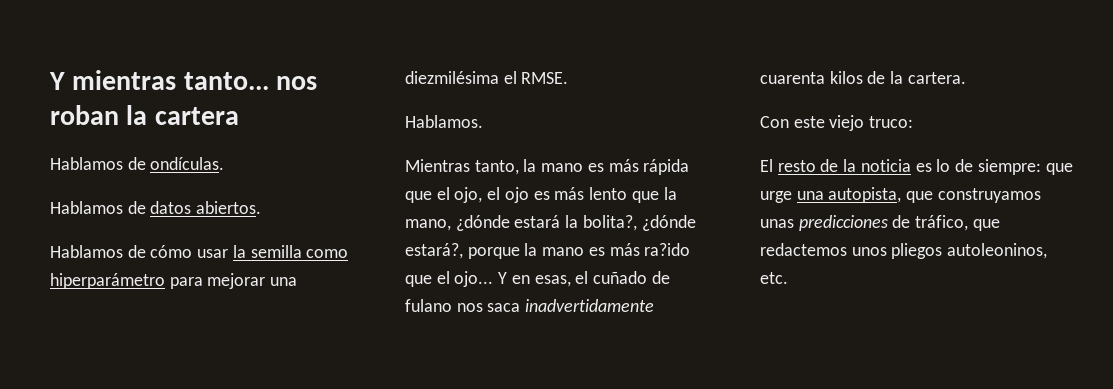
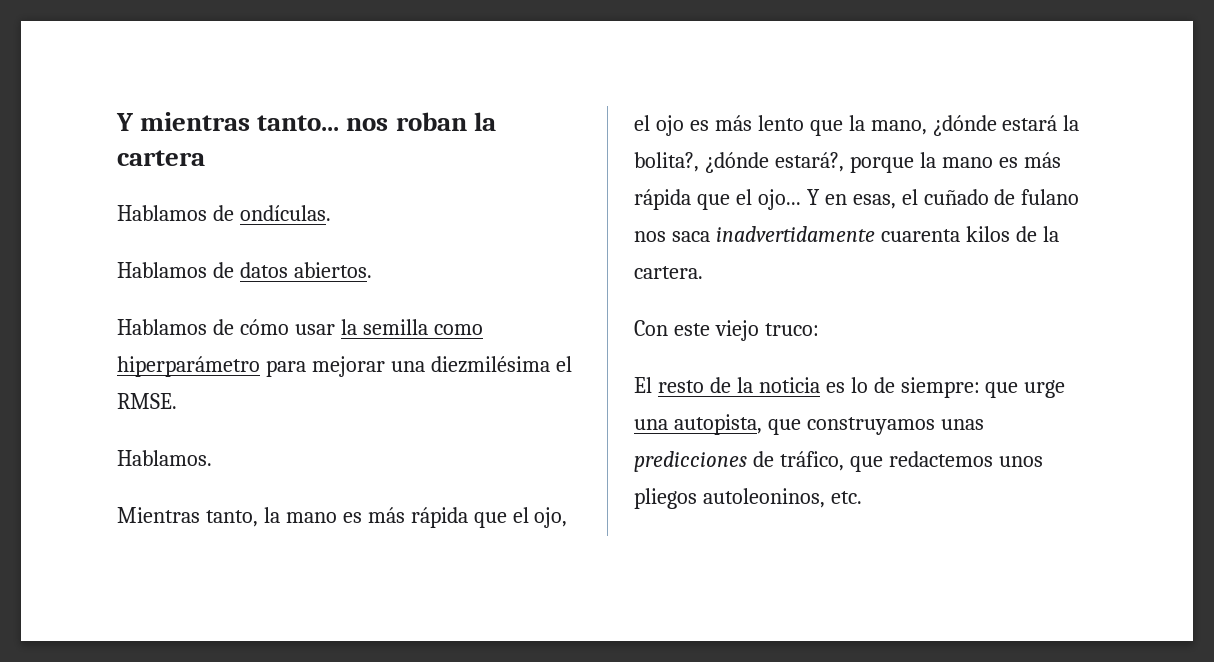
- Mientras tanto, la mano es más rápida que el ojo, el ojo es más lento que la mano, ¿dónde estará la bolita?, ¿dónde estará?, porque la mano es más ra?ido que el ojo...
+ Mientras tanto, la mano es más rápida que el ojo, el ojo es más lento que la mano, ¿dónde estará la bolita?, ¿dónde estará?, porque la mano es más rápida que el ojo...

